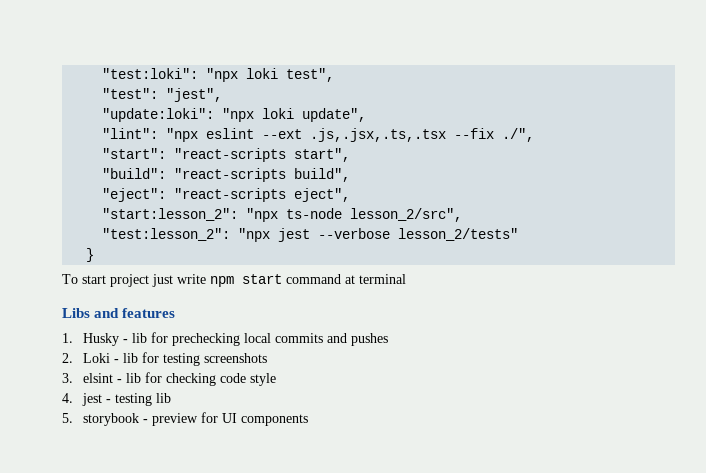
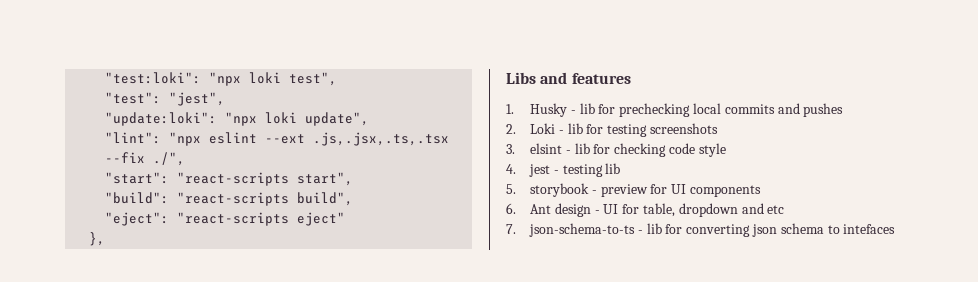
- "eject": "react-scripts eject",
- "start:lesson_2": "npx ts-node lesson_2/src",
- "test:lesson_2": "npx jest --verbose lesson_2/tests"
- }
- To start project just write npm start command at terminal
+ "eject": "react-scripts eject"
+ },
+ 6. Ant design - UI for table, dropdown and etc
+ 7. json-schema-to-ts - lib for converting json schema to intefaces

